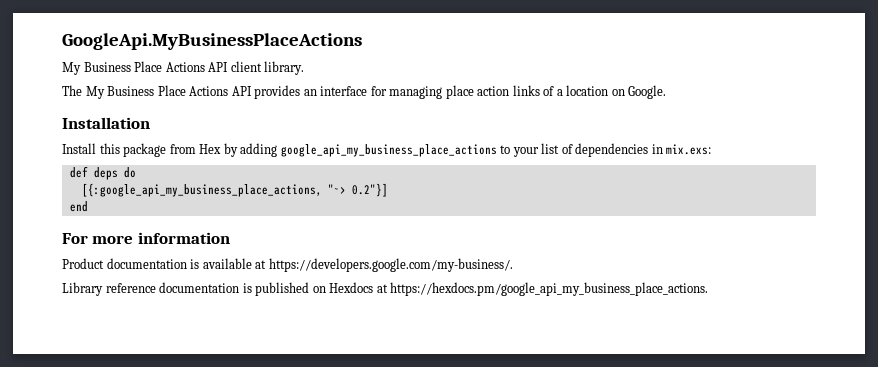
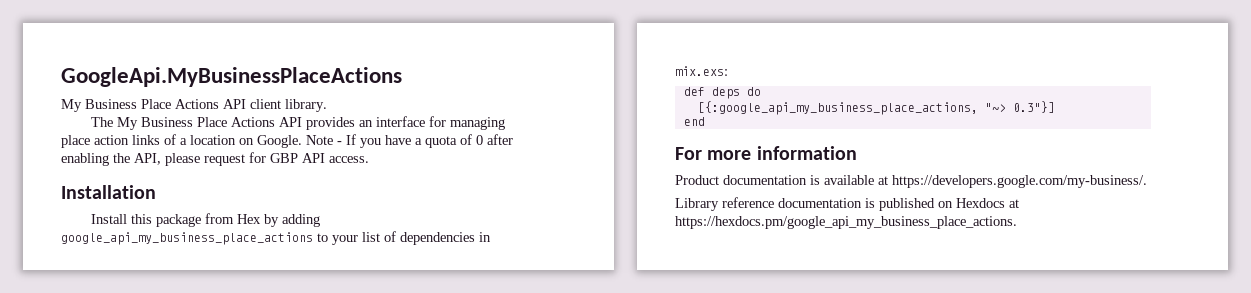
+ Note - If you have a quota of 0 after enabling the API, please request for GBP API access.
- [{:google_api_my_business_place_actions, "~> 0.2"}]
+ [{:google_api_my_business_place_actions, "~> 0.3"}]

